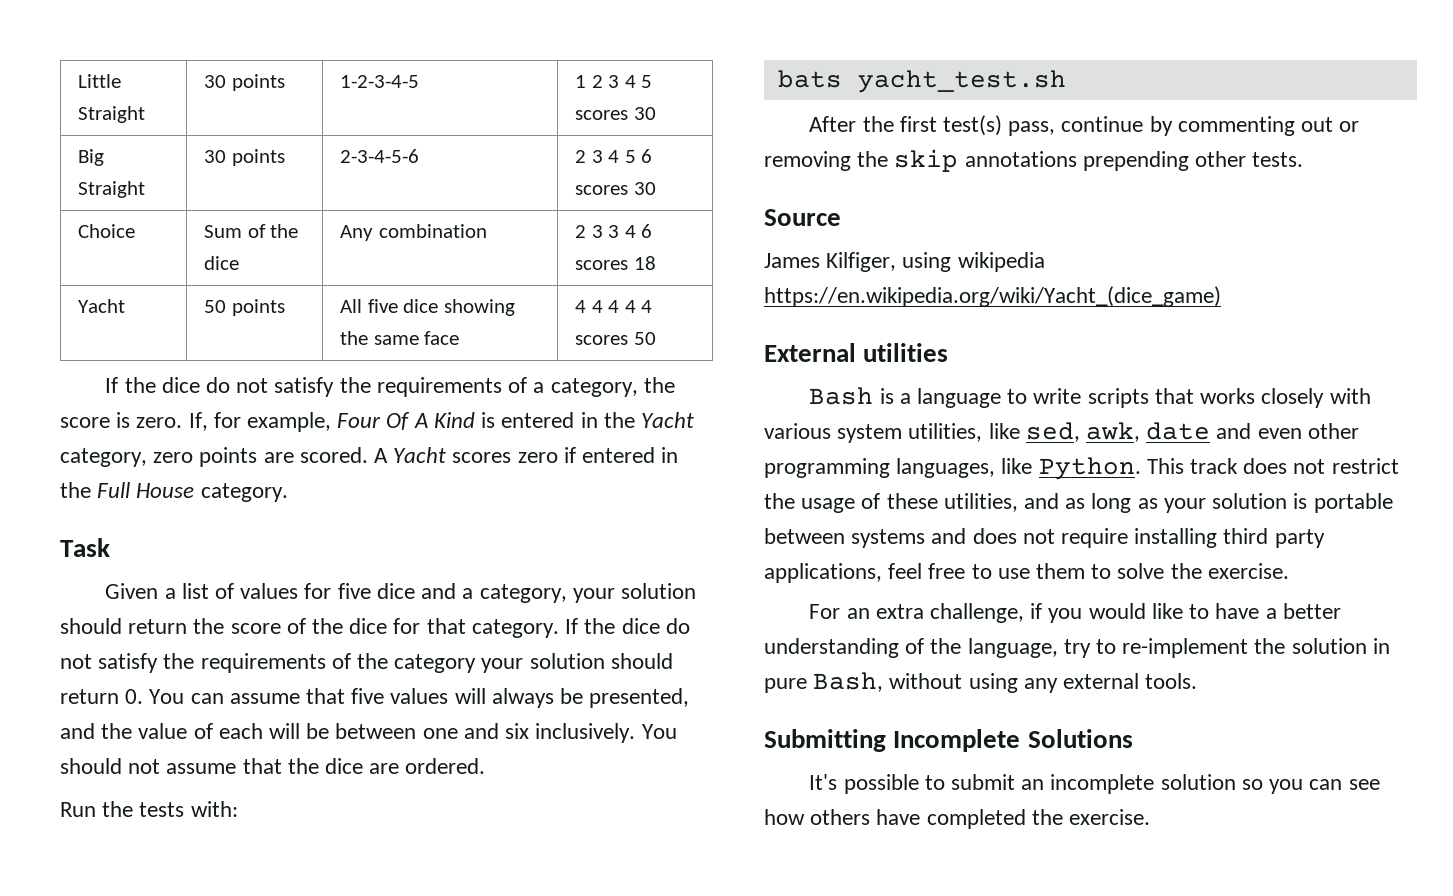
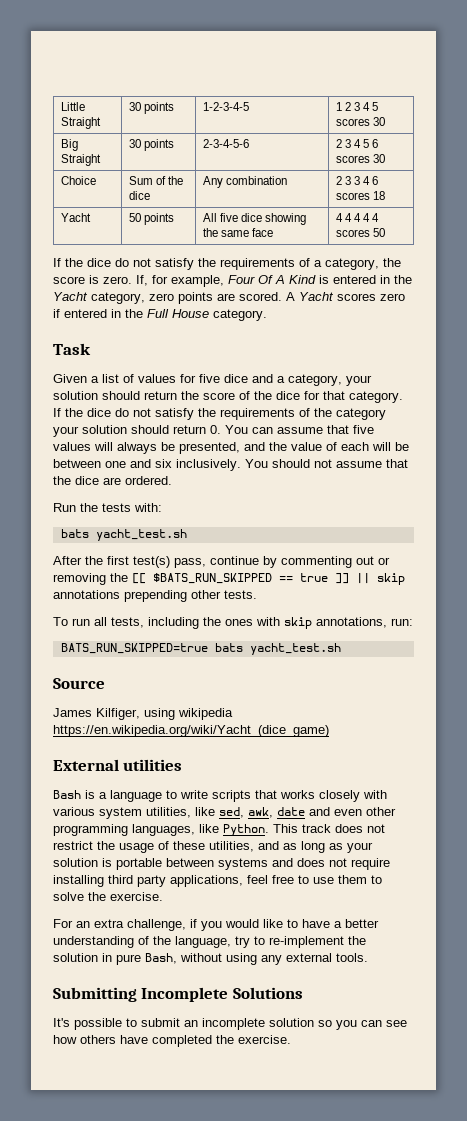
- After the first test(s) pass, continue by commenting out or removing the skip annotations prepending other tests.
+ After the first test(s) pass, continue by commenting out or removing the [[ $BATS_RUN_SKIPPED == true ]] || skip annotations prepending other tests.
+ To run all tests, including the ones with skip annotations, run:
+ BATS_RUN_SKIPPED=true bats yacht_test.sh

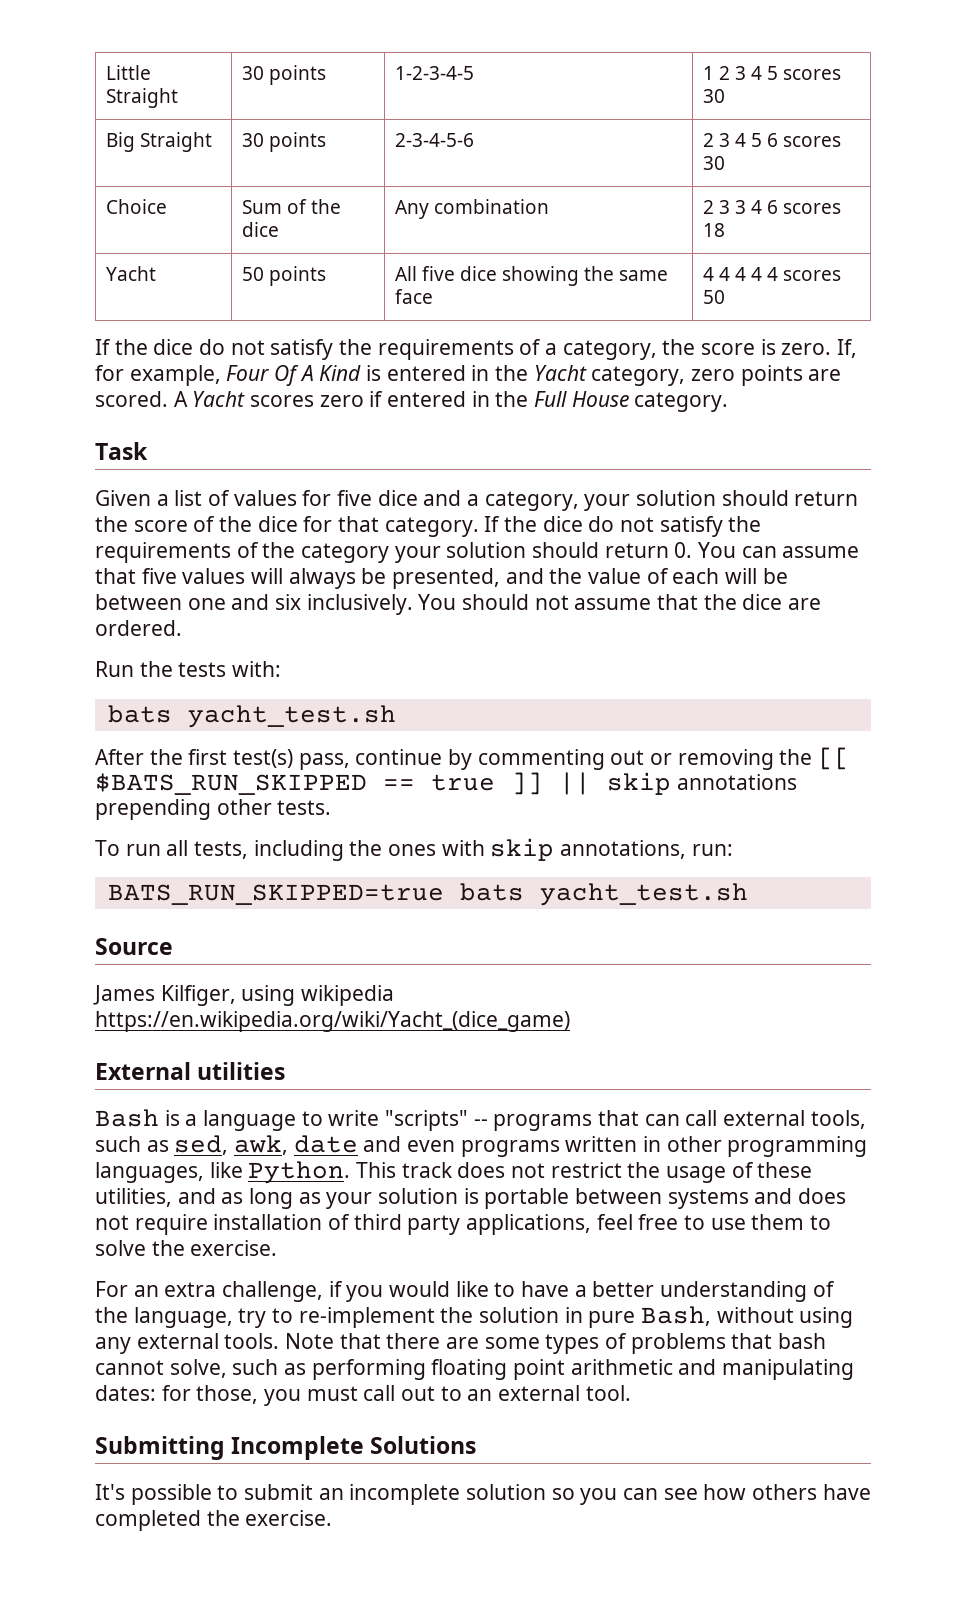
- Bash is a language to write scripts that works closely with various system utilities, like sed, awk, date and even other programming languages, like Python.
+ Bash is a language to write "scripts" -- programs that can call external tools, such as sed, awk, date and even programs written in other programming languages, like Python.
- This track does not restrict the usage of these utilities, and as long as your solution is portable between systems and does not require installing third party applications, feel free to use them to solve the exercise.
+ This track does not restrict the usage of these utilities, and as long as your solution is portable between systems and does not require installation of third party applications, feel free to use them to solve the exercise.
+ Note that there are some types of problems that bash cannot solve, such as performing floating point arithmetic and manipulating dates: for those, you must call out to an external tool.

